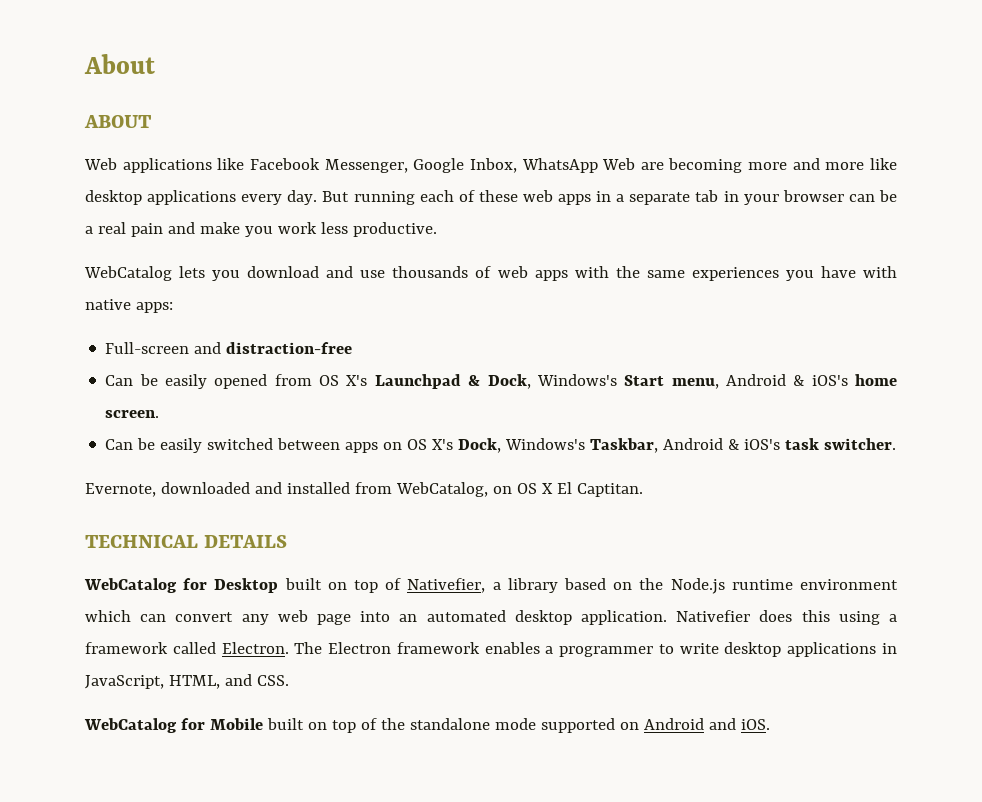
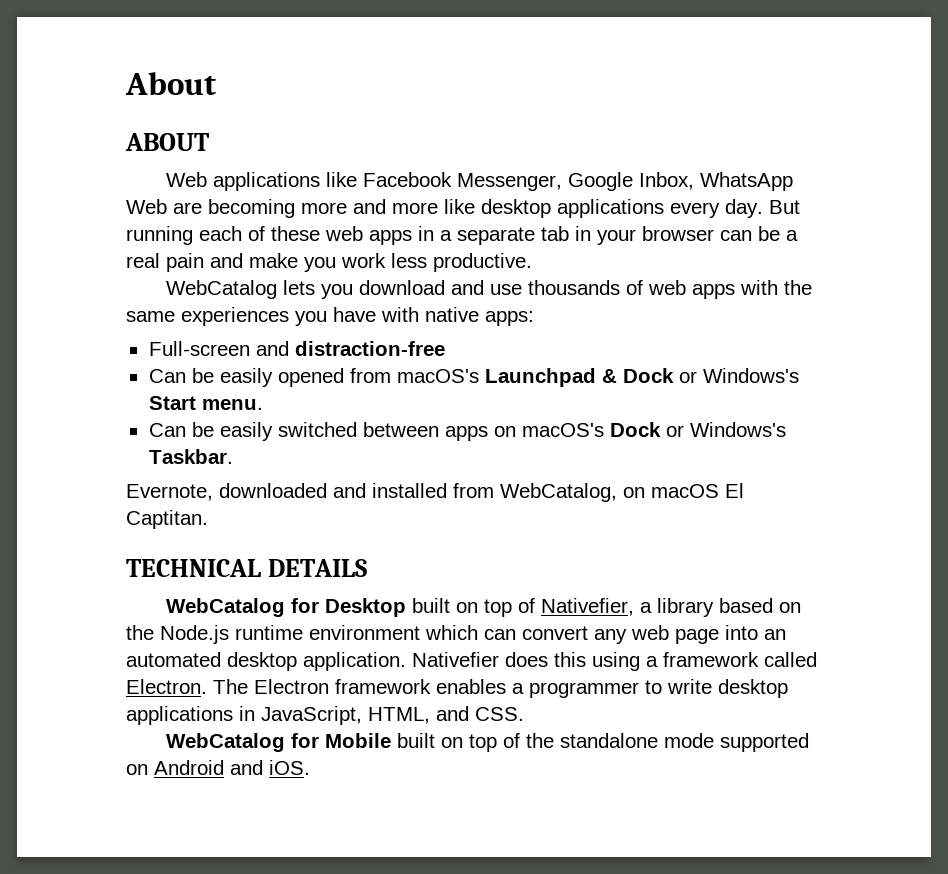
- Can be easily opened from OS X's Launchpad & Dock, Windows's Start menu, Android & iOS's home screen.
+ Can be easily opened from macOS's Launchpad & Dock or Windows's Start menu.
- Can be easily switched between apps on OS X's Dock, Windows's Taskbar, Android & iOS's task switcher.
+ Can be easily switched between apps on macOS's Dock or Windows's Taskbar.
- Evernote, downloaded and installed from WebCatalog, on OS X El Captitan.
+ Evernote, downloaded and installed from WebCatalog, on macOS El Captitan.

